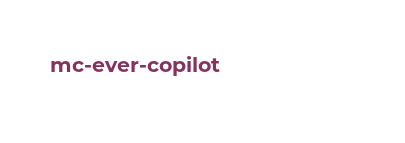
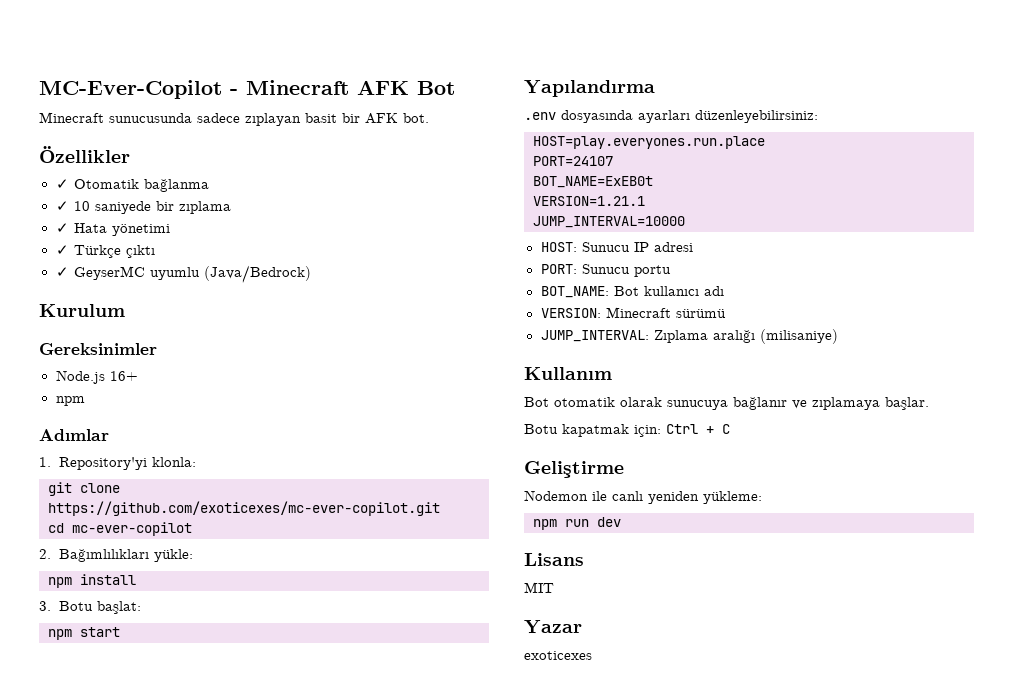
- mc-ever-copilot
+ MC-Ever-Copilot - Minecraft AFK Bot
+ Minecraft sunucusunda sadece zıplayan basit bir AFK bot.
+ Özellikler
+ ✓ Otomatik bağlanma
+ ✓ 10 saniyede bir zıplama
+ ✓ Hata yönetimi
+ ✓ Türkçe çıktı
+ ✓ GeyserMC uyumlu (Java/Bedrock)
+ Kurulum
+ Gereksinimler
+ Node.js 16+
+ npm
+ Adımlar
+ 1. Repository'yi klonla:
+ git clone https://github.com/exoticexes/mc-ever-copilot.git
+ cd mc-ever-copilot
+ 2. Bağımlılıkları yükle:
+ npm install
+ 3. Botu başlat:
+ npm start
+ Yapılandırma
+ .env dosyasında ayarları düzenleyebilirsiniz:
+ HOST=play.everyones.run.place
+ PORT=24107
+ BOT_NAME=ExEB0t
+ VERSION=1.21.1
+ JUMP_INTERVAL=10000
+ HOST: Sunucu IP adresi
+ PORT: Sunucu portu
+ BOT_NAME: Bot kullanıcı adı
+ VERSION: Minecraft sürümü
+ JUMP_INTERVAL: Zıplama aralığı (milisaniye)
+ Kullanım
+ Bot otomatik olarak sunucuya bağlanır ve zıplamaya başlar.
+ Botu kapatmak için: Ctrl + C
+ Geliştirme
+ Nodemon ile canlı yeniden yükleme:
+ npm run dev
+ Lisans
+ MIT
+ Yazar
+ exoticexes

